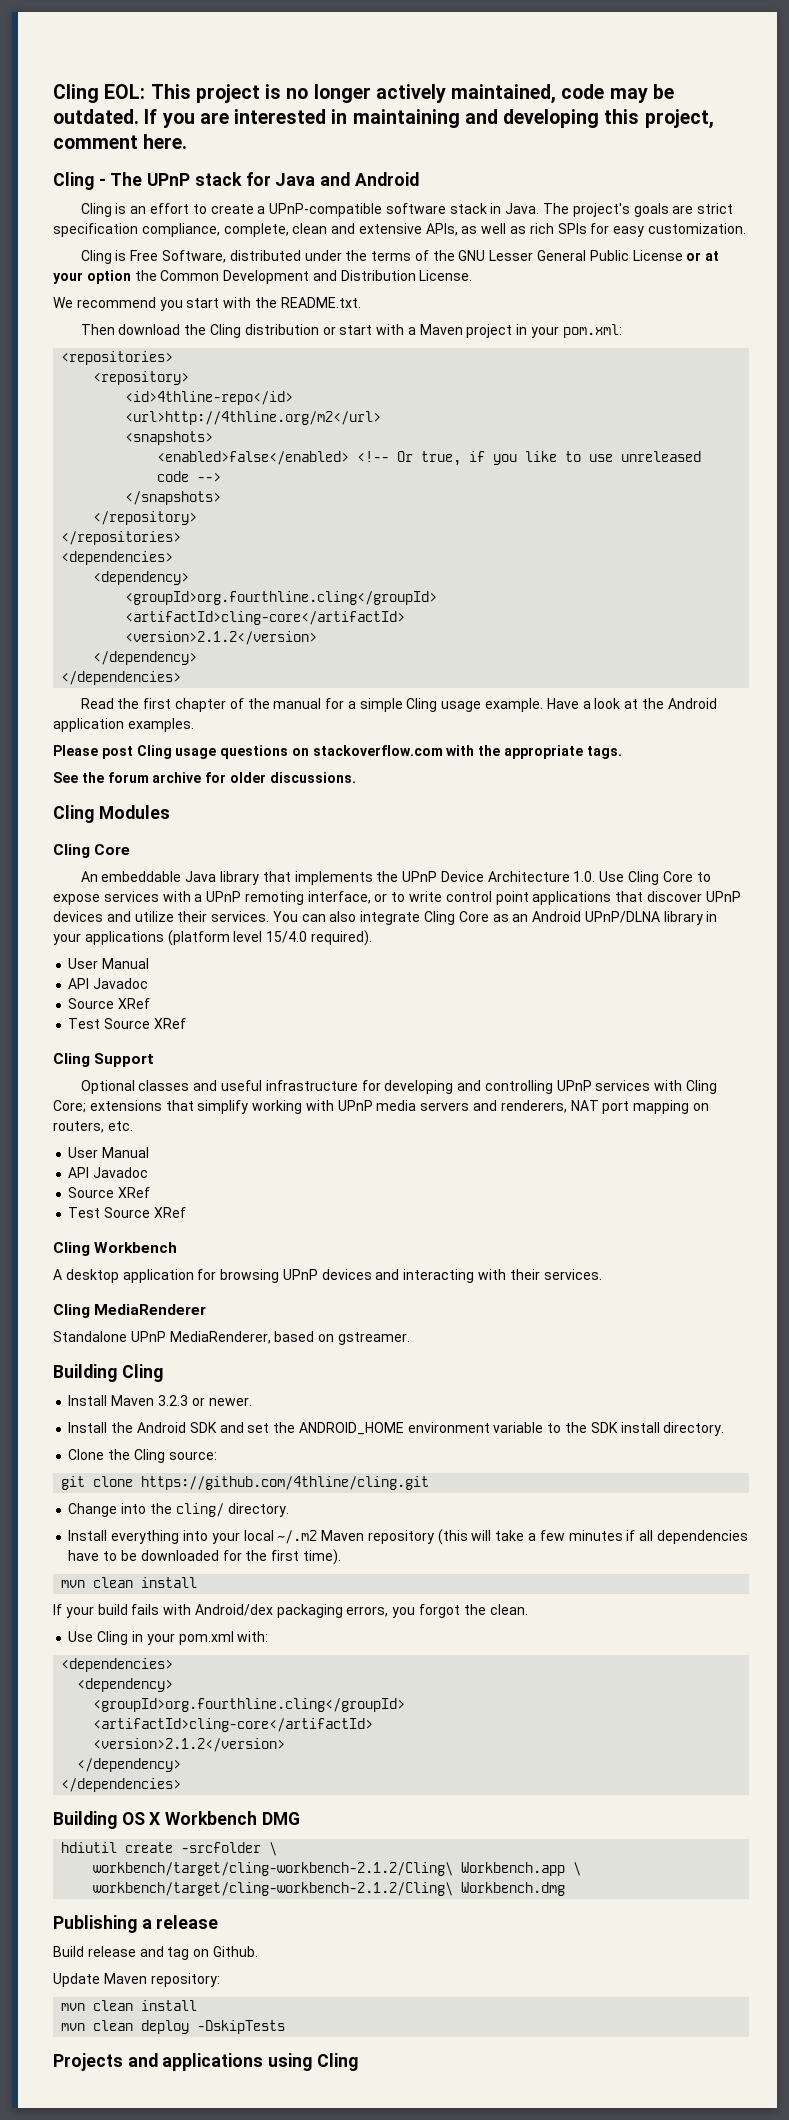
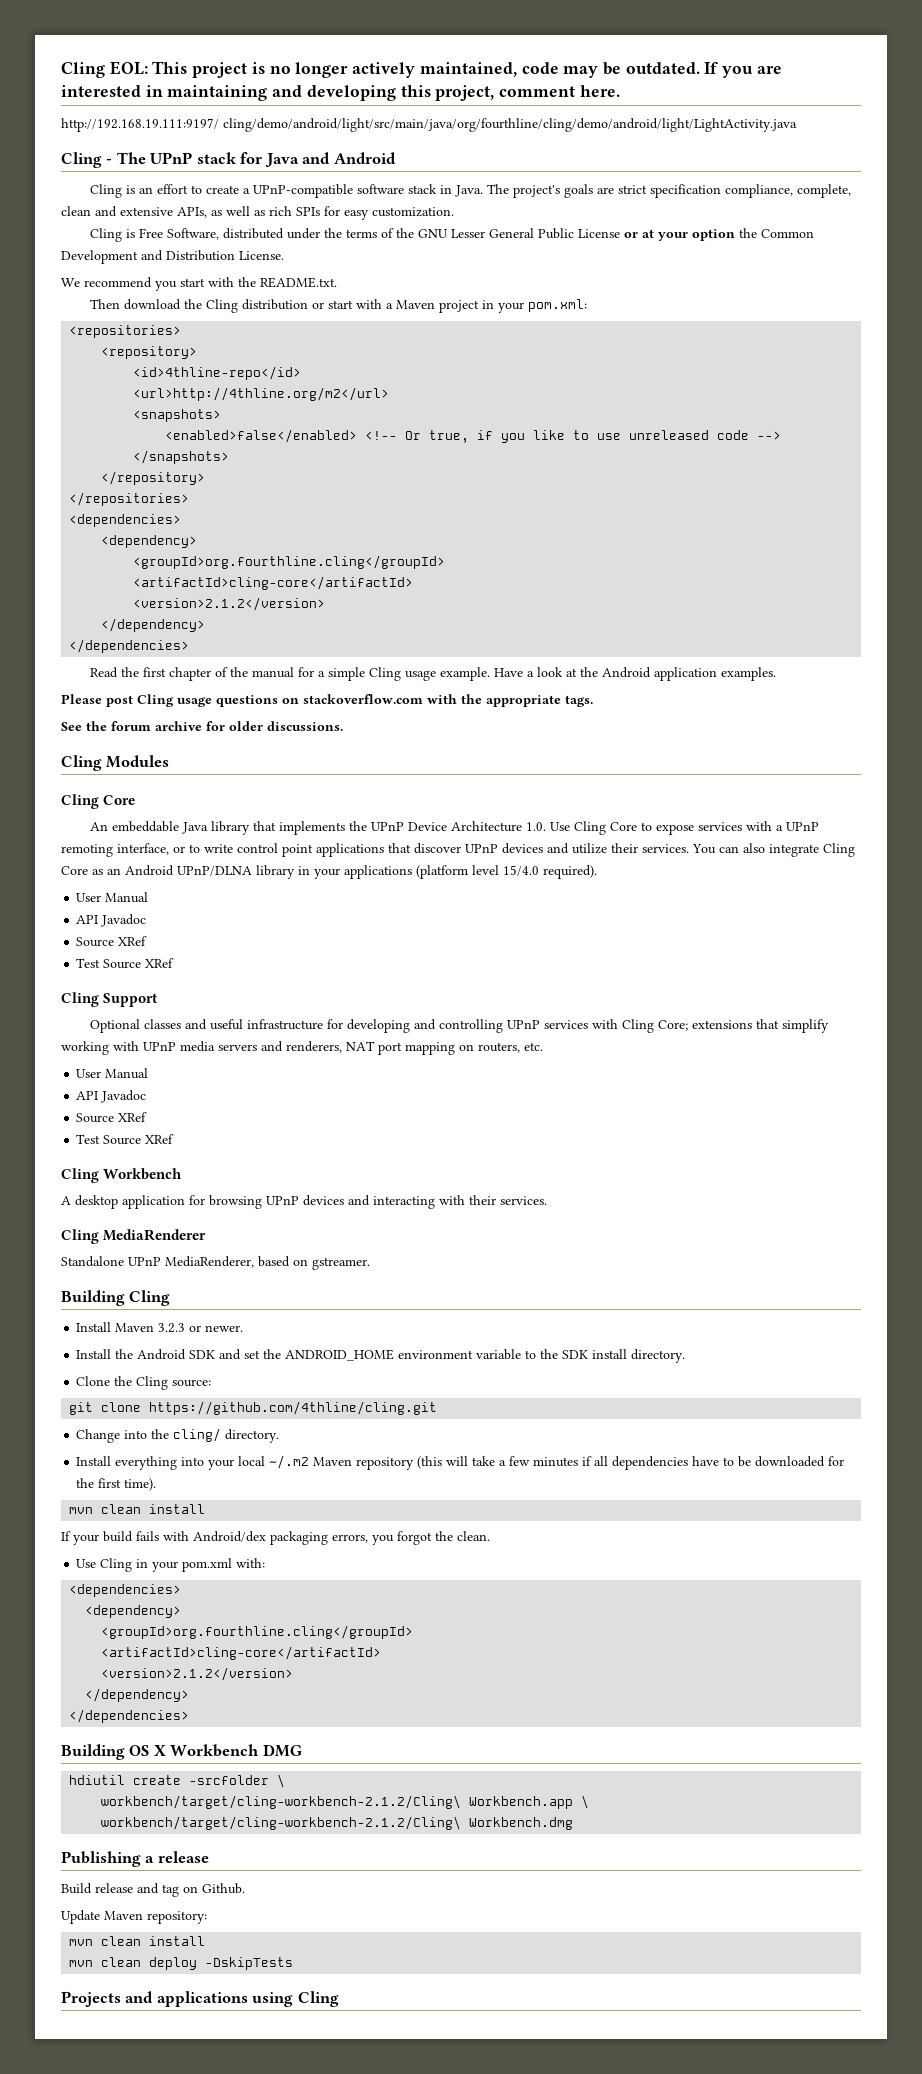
+ http://192.168.19.111:9197/ cling/demo/android/light/src/main/java/org/fourthline/cling/demo/android/light/LightActivity.java

